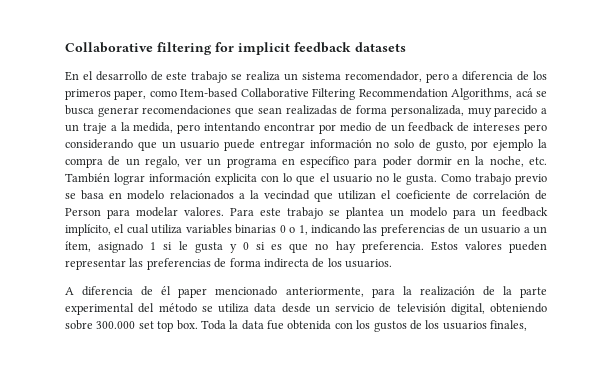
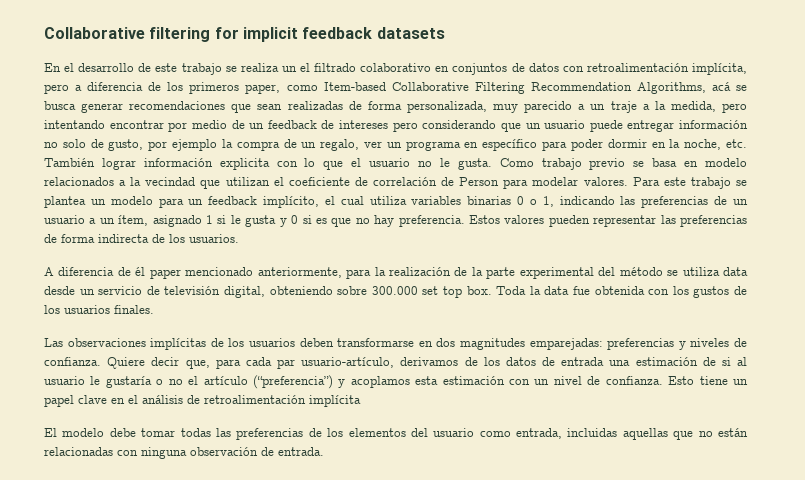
- En el desarrollo de este trabajo se realiza un sistema recomendador, pero a diferencia de los primeros paper, como Item-based Collaborative Filtering Recommendation Algorithms, acá se busca generar recomendaciones que sean realizadas de forma personalizada, muy parecido a un traje a la medida, pero intentando encontrar por medio de un feedback de intereses pero considerando que un usuario puede entregar información no solo de gusto, por ejemplo la compra de un regalo, ver un programa en específico para poder dormir en la noche, etc. También lograr información explicita con lo que el usuario no le gusta.
+ En el desarrollo de este trabajo se realiza un el filtrado colaborativo en conjuntos de datos con retroalimentación implícita, pero a diferencia de los primeros paper, como Item-based Collaborative Filtering Recommendation Algorithms, acá se busca generar recomendaciones que sean realizadas de forma personalizada, muy parecido a un traje a la medida, pero intentando encontrar por medio de un feedback de intereses pero considerando que un usuario puede entregar información no solo de gusto, por ejemplo la compra de un regalo, ver un programa en específico para poder dormir en la noche, etc. También lograr información explicita con lo que el usuario no le gusta.
- Toda la data fue obtenida con los gustos de los usuarios finales,
+ Toda la data fue obtenida con los gustos de los usuarios finales.
+ Las observaciones implícitas de los usuarios deben transformarse en dos magnitudes emparejadas: preferencias y niveles de confianza. Quiere decir que, para cada par usuario-artículo, derivamos de los datos de entrada una estimación de si al usuario le gustaría o no el artículo (“preferencia”) y acoplamos esta estimación con un nivel de confianza. Esto tiene un papel clave en el análisis de retroalimentación implícita
+ El modelo debe tomar todas las preferencias de los elementos del usuario como entrada, incluidas aquellas que no están relacionadas con ninguna observación de entrada.

